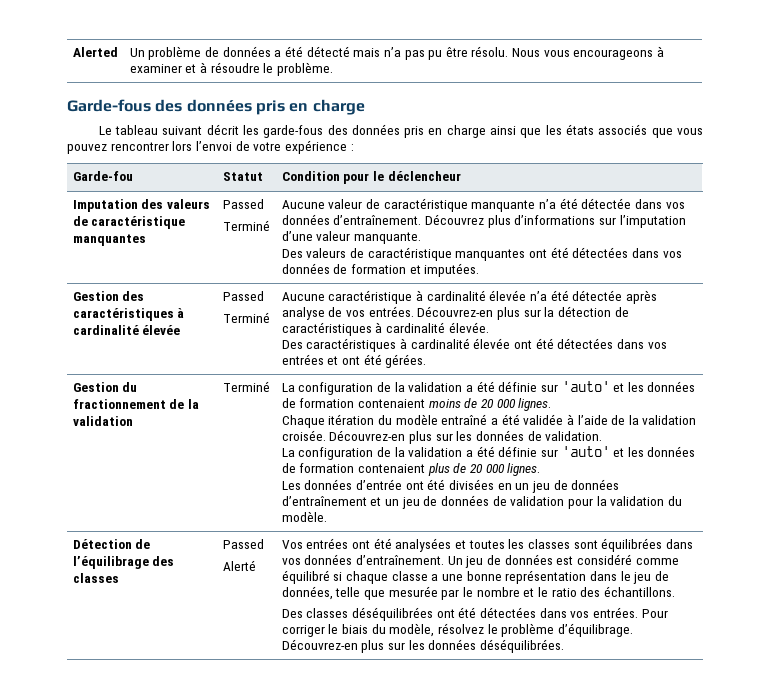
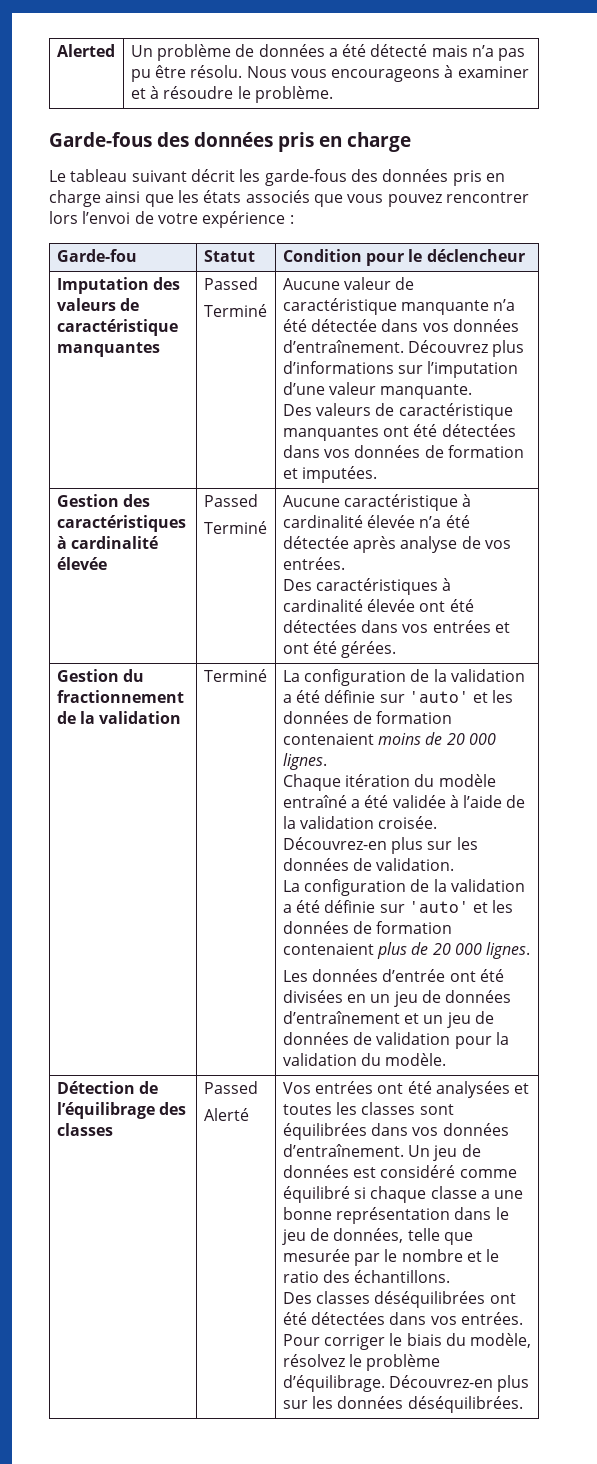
- Découvrez-en plus sur la détection de caractéristiques à cardinalité élevée.

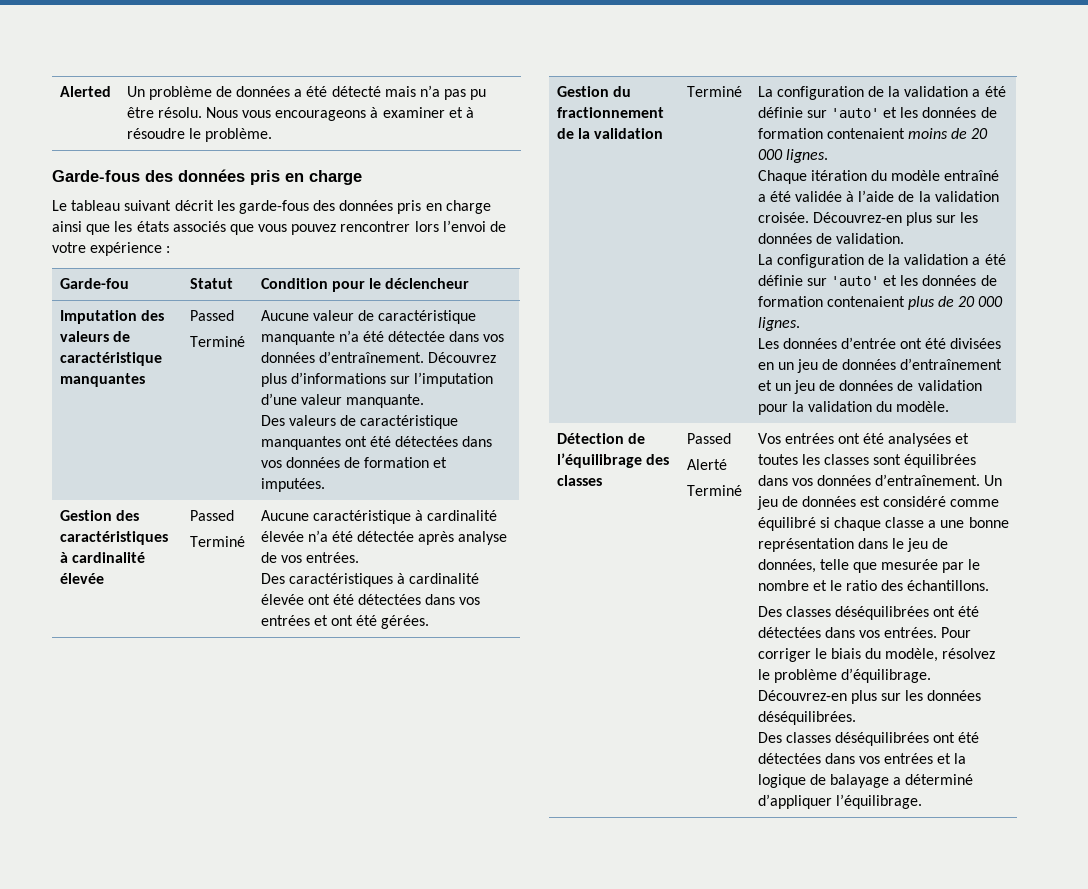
  Alerté
+ Terminé
+ Des classes déséquilibrées ont été détectées dans vos entrées et la logique de balayage a déterminé d’appliquer l’équilibrage.

